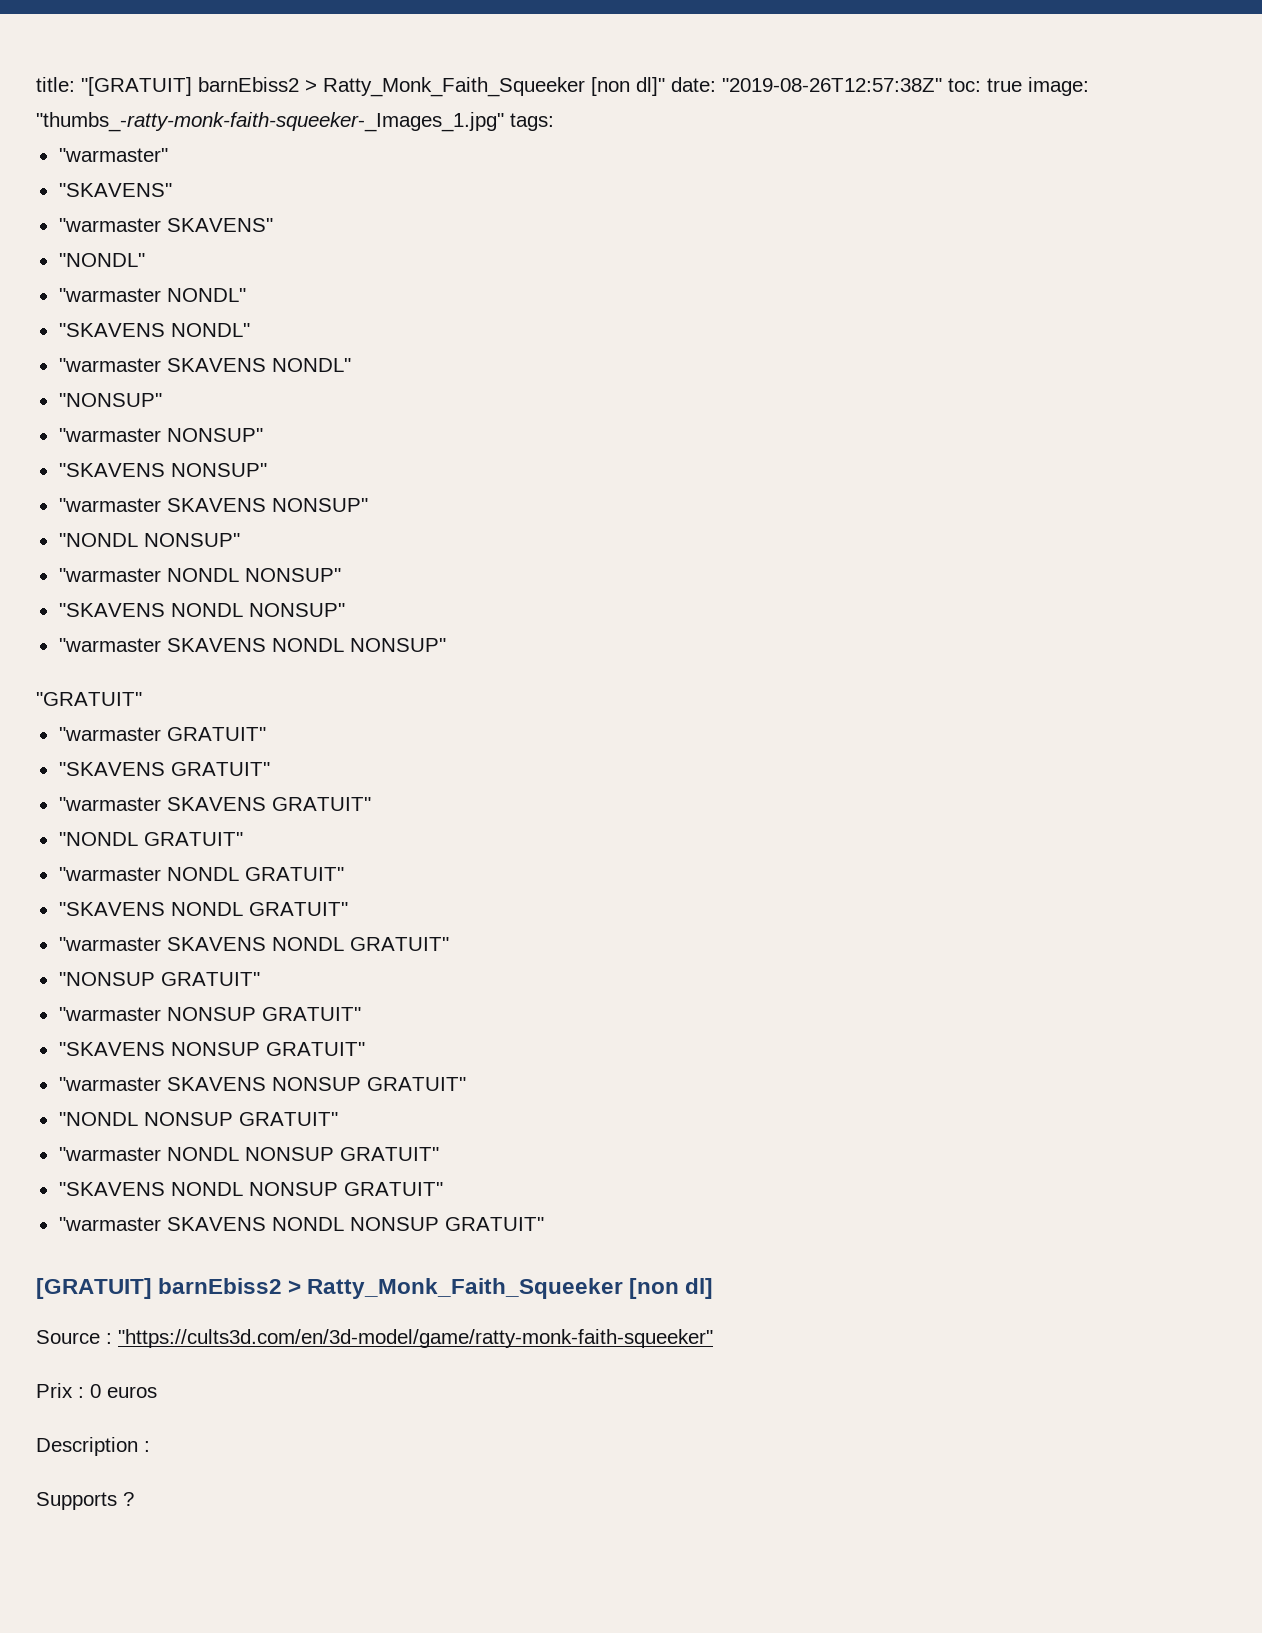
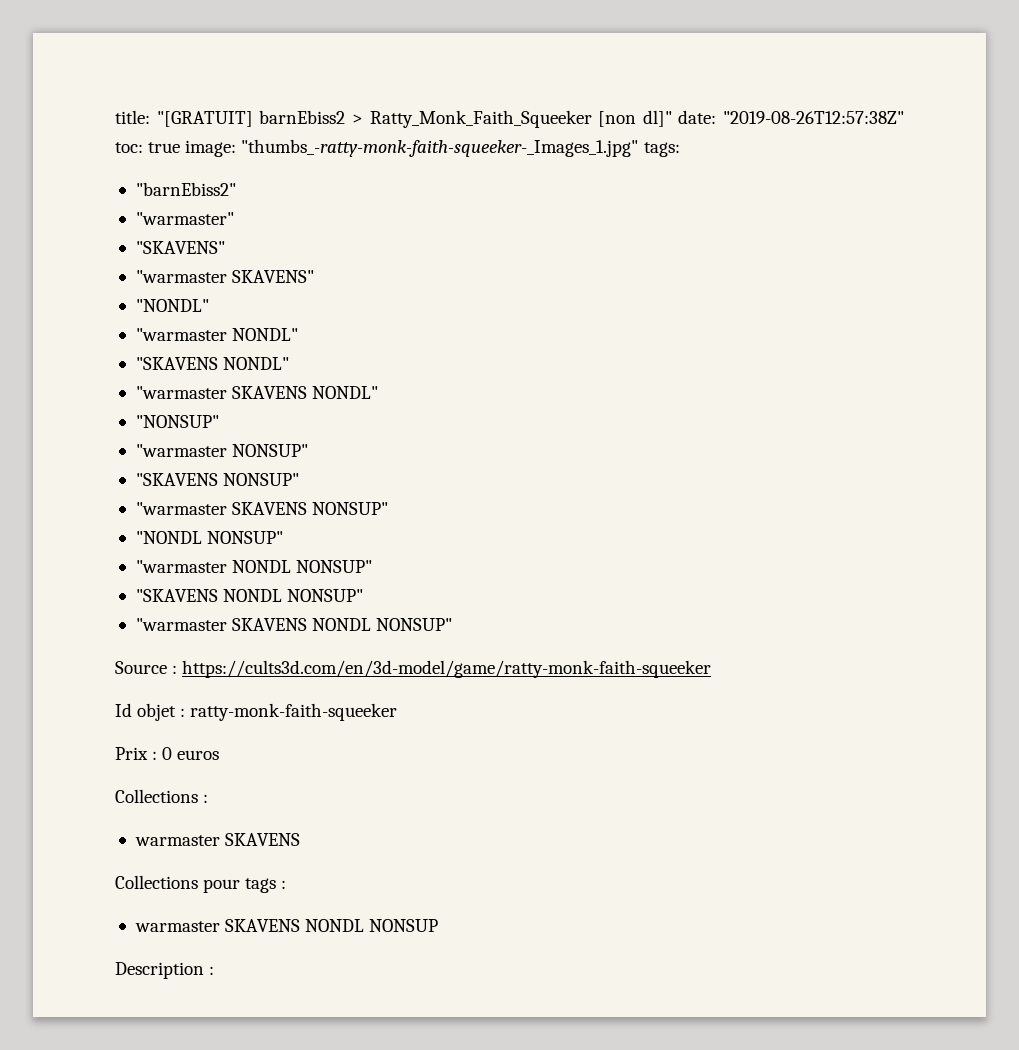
+ "barnEbiss2"
- "GRATUIT"
- "warmaster GRATUIT"
- "SKAVENS GRATUIT"
- "warmaster SKAVENS GRATUIT"
- "NONDL GRATUIT"
- "warmaster NONDL GRATUIT"
- "SKAVENS NONDL GRATUIT"
- "warmaster SKAVENS NONDL GRATUIT"
- "NONSUP GRATUIT"
- "warmaster NONSUP GRATUIT"
- "SKAVENS NONSUP GRATUIT"
- "warmaster SKAVENS NONSUP GRATUIT"
- "NONDL NONSUP GRATUIT"
- "warmaster NONDL NONSUP GRATUIT"
- "SKAVENS NONDL NONSUP GRATUIT"
- "warmaster SKAVENS NONDL NONSUP GRATUIT"
- [GRATUIT] barnEbiss2 > Ratty_Monk_Faith_Squeeker [non dl]
- Source : "https://cults3d.com/en/3d-model/game/ratty-monk-faith-squeeker"
+ Source : https://cults3d.com/en/3d-model/game/ratty-monk-faith-squeeker
+ Id objet : ratty-monk-faith-squeeker
  Prix : 0 euros
+ Collections :
+ warmaster SKAVENS
+ Collections pour tags :
+ warmaster SKAVENS NONDL NONSUP
- Supports ?

